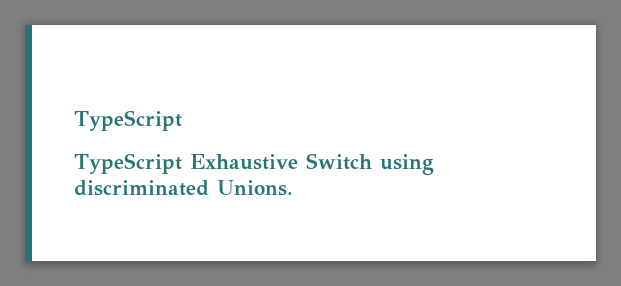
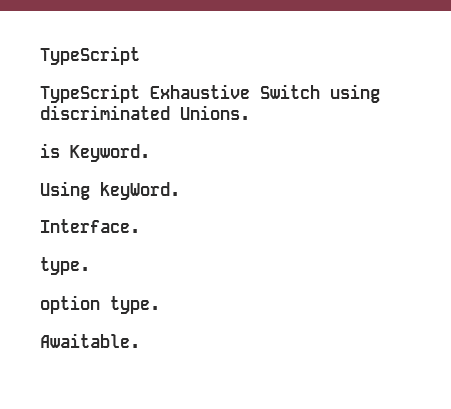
+ is Keyword.
+ Using keyWord.
+ Interface.
+ type.
+ option type.
+ Awaitable.

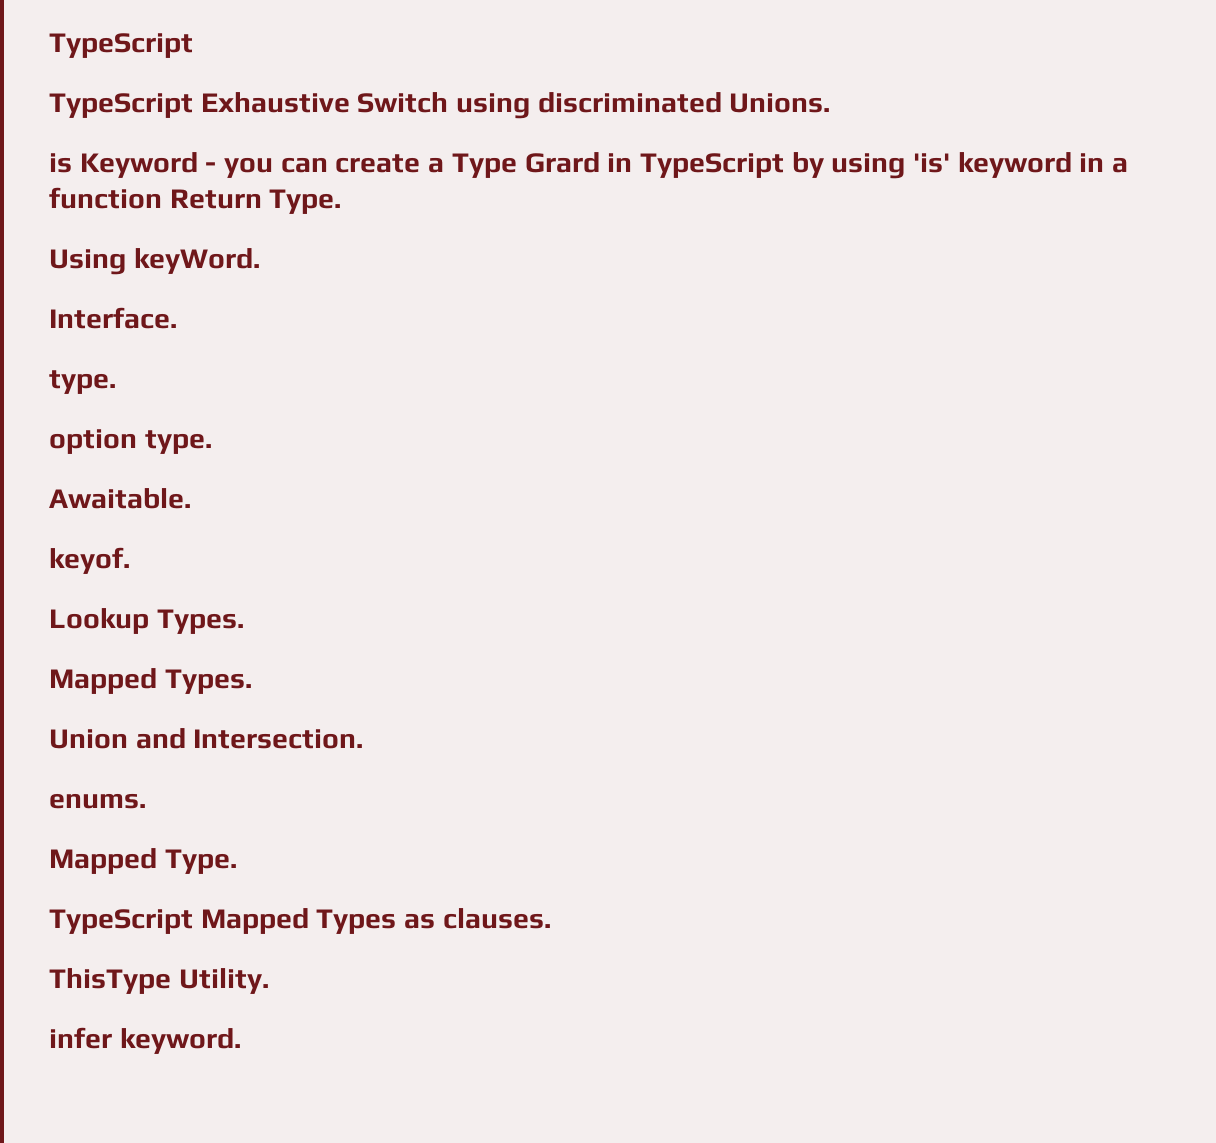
- is Keyword.
+ is Keyword - you can create a Type Grard in TypeScript by using 'is' keyword in a function Return Type.
+ keyof.
+ Lookup Types.
+ Mapped Types.
+ Union and Intersection.
+ enums.
+ Mapped Type.
+ TypeScript Mapped Types as clauses.
+ ThisType Utility.
+ infer keyword.

